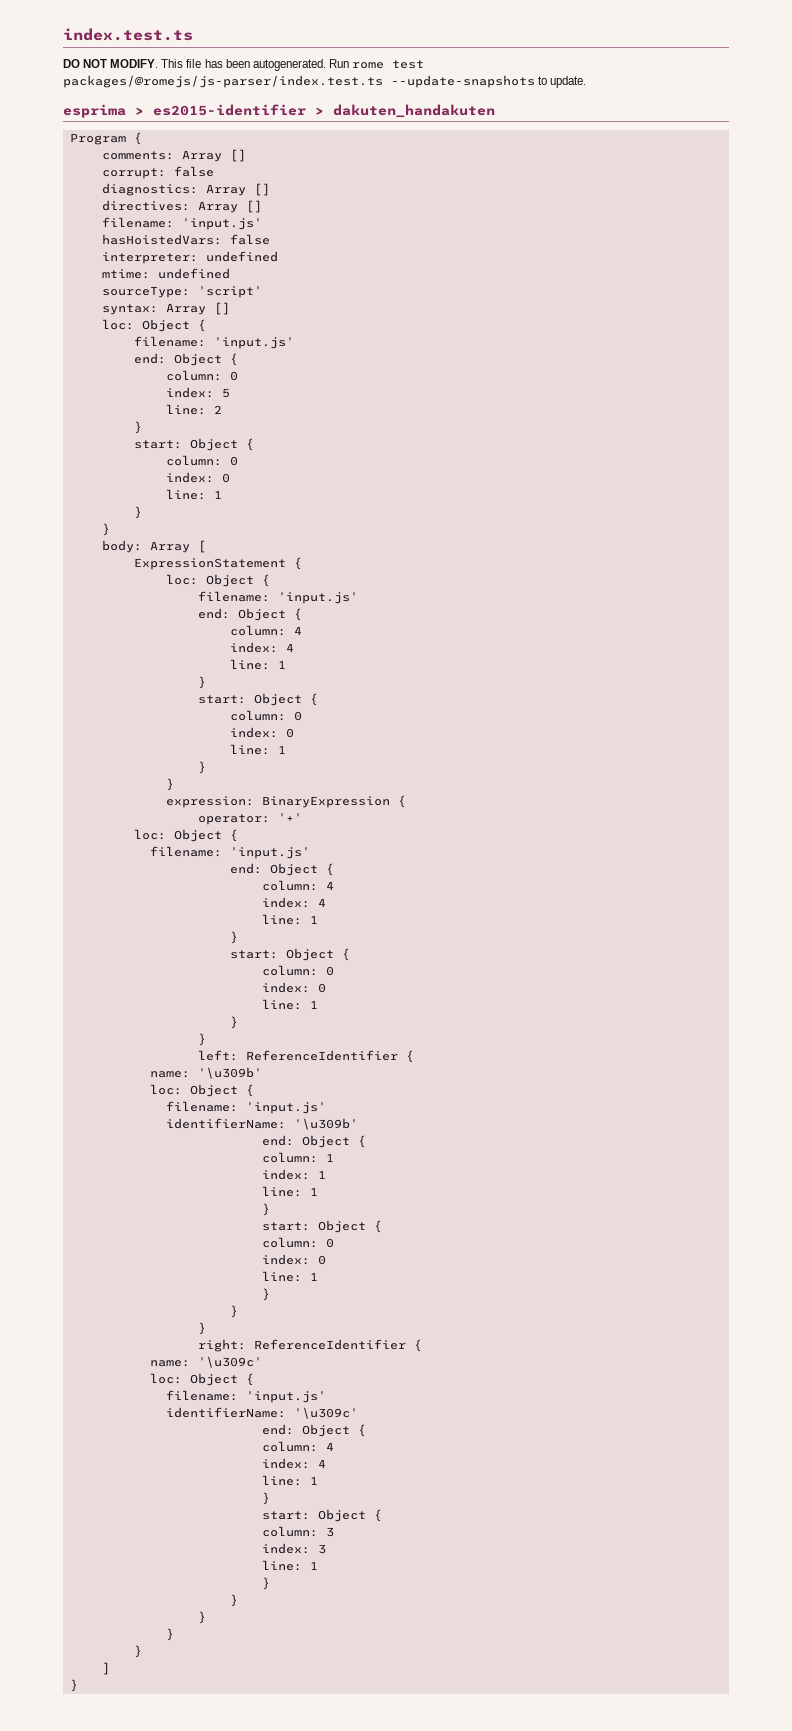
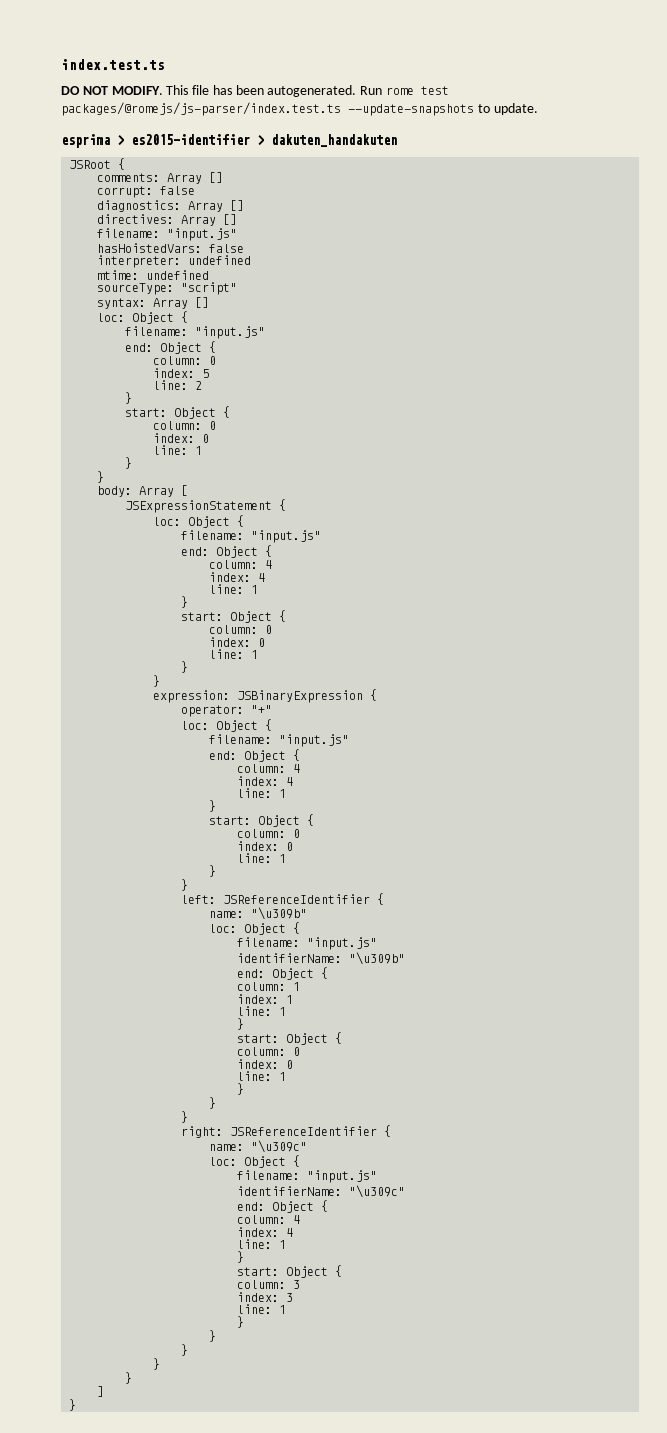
- Program {
+ JSRoot {
  directives: Array []
- filename: 'input.js'
+ filename: "input.js"
- sourceType: 'script'
+ sourceType: "script"
  syntax: Array []
  loc: Object {
- filename: 'input.js'
+ filename: "input.js"
- ExpressionStatement {
+ JSExpressionStatement {
  loc: Object {
- filename: 'input.js'
+ filename: "input.js"
- expression: BinaryExpression {
+ expression: JSBinaryExpression {
- operator: '+'
+ operator: "+"
  loc: Object {
- filename: 'input.js'
+ filename: "input.js"
- left: ReferenceIdentifier {
- name: '\u309b'
+ left: JSReferenceIdentifier {
+ name: "\u309b"
  loc: Object {
- filename: 'input.js'
- identifierName: '\u309b'
+ filename: "input.js"
+ identifierName: "\u309b"
- right: ReferenceIdentifier {
- name: '\u309c'
+ right: JSReferenceIdentifier {
+ name: "\u309c"
  loc: Object {
- filename: 'input.js'
- identifierName: '\u309c'
+ filename: "input.js"
+ identifierName: "\u309c"

